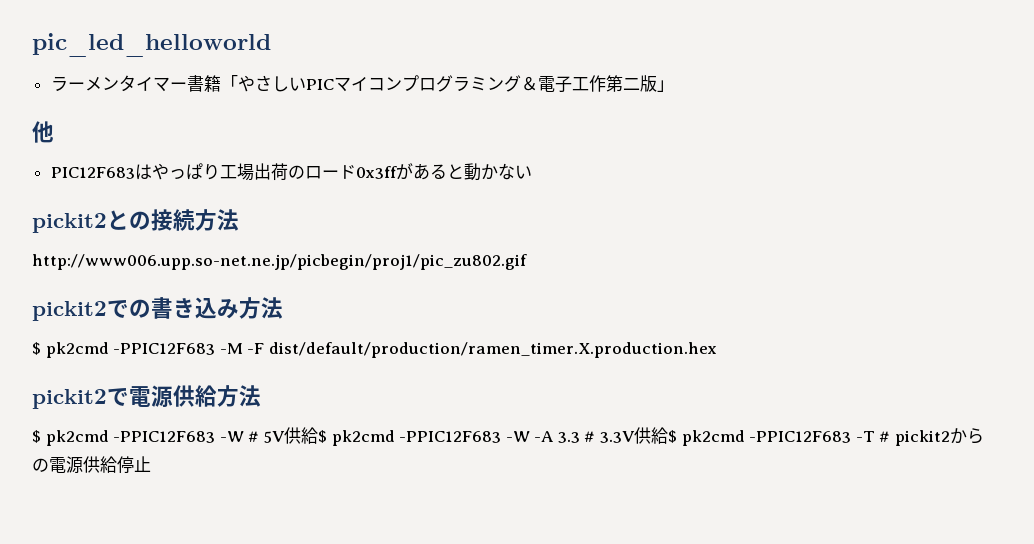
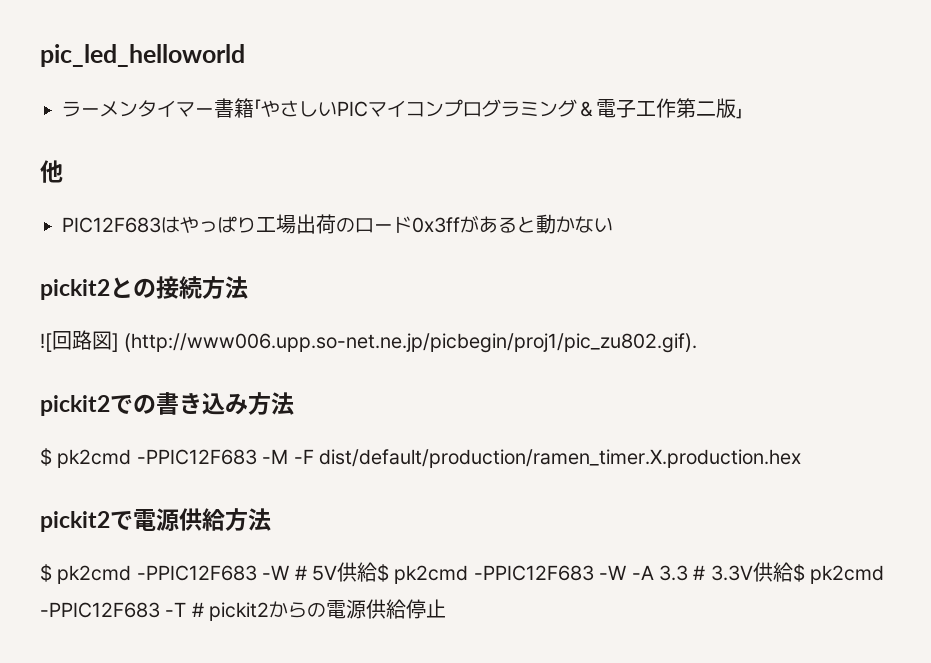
- http://www006.upp.so-net.ne.jp/picbegin/proj1/pic_zu802.gif
+ ![回路図] (http://www006.upp.so-net.ne.jp/picbegin/proj1/pic_zu802.gif).

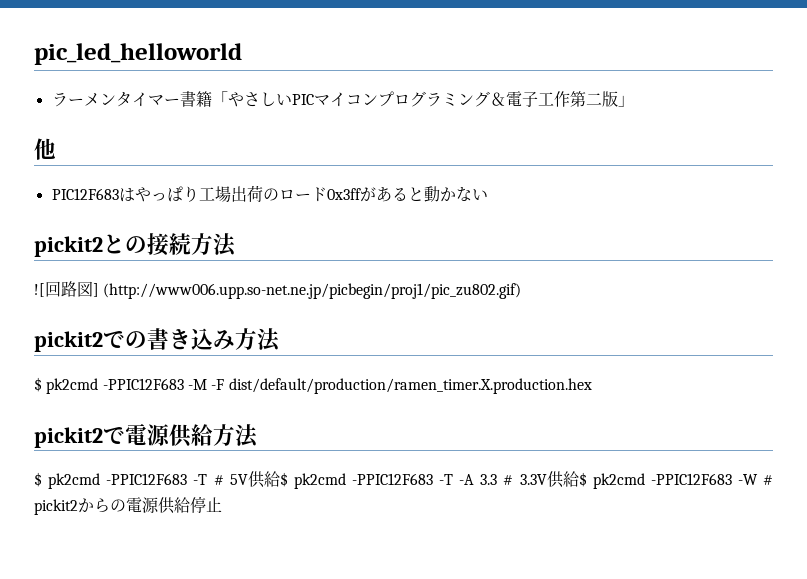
- ![回路図] (http://www006.upp.so-net.ne.jp/picbegin/proj1/pic_zu802.gif).
+ ![回路図] (http://www006.upp.so-net.ne.jp/picbegin/proj1/pic_zu802.gif)
- $ pk2cmd -PPIC12F683 -W # 5V供給$ pk2cmd -PPIC12F683 -W -A 3.3 # 3.3V供給$ pk2cmd -PPIC12F683 -T # pickit2からの電源供給停止
+ $ pk2cmd -PPIC12F683 -T # 5V供給$ pk2cmd -PPIC12F683 -T -A 3.3 # 3.3V供給$ pk2cmd -PPIC12F683 -W # pickit2からの電源供給停止

